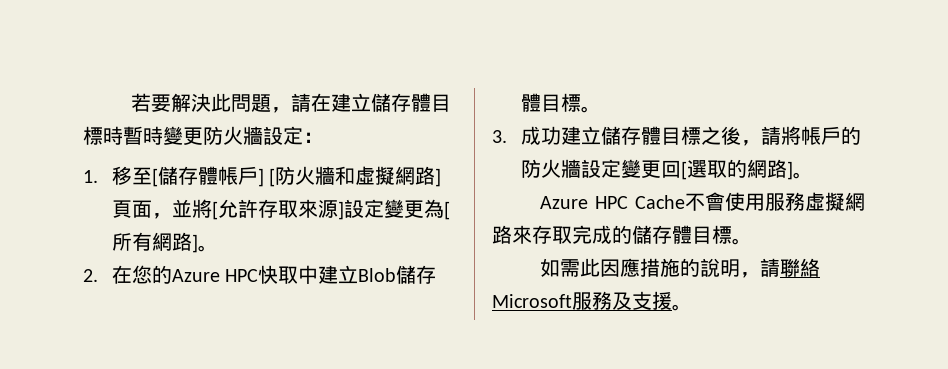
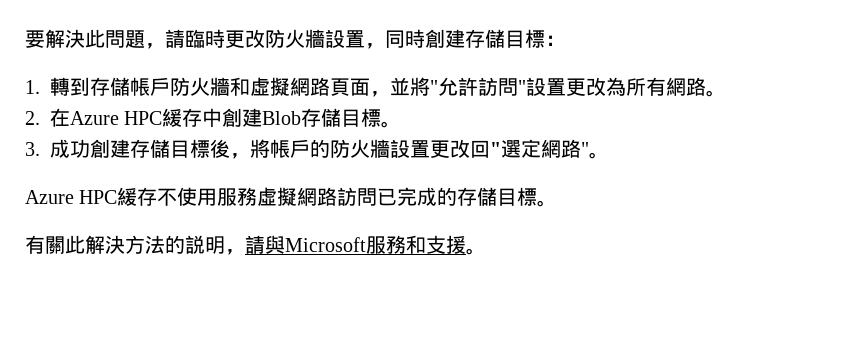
- 若要解決此問題，請在建立儲存體目標時暫時變更防火牆設定：
- 1.移至[儲存體帳戶] [防火牆和虛擬網路]頁面，並將[允許存取來源]設定變更為[所有網路]。
+ 要解決此問題，請臨時更改防火牆設置，同時創建存儲目標：
+ 1.轉到存儲帳戶防火牆和虛擬網路頁面，並將"允許訪問"設置更改為所有網路。
- 2.在您的Azure HPC快取中建立Blob儲存體目標。
+ 2.在Azure HPC緩存中創建Blob存儲目標。
- 3.成功建立儲存體目標之後，請將帳戶的防火牆設定變更回[選取的網路]。
+ 3.成功創建存儲目標後，將帳戶的防火牆設置更改回"選定網路"。
- Azure HPC Cache不會使用服務虛擬網路來存取完成的儲存體目標。
- 如需此因應措施的說明，請聯絡Microsoft服務及支援。
+ Azure HPC緩存不使用服務虛擬網路訪問已完成的存儲目標。
+ 有關此解決方法的説明，請與Microsoft服務和支援。

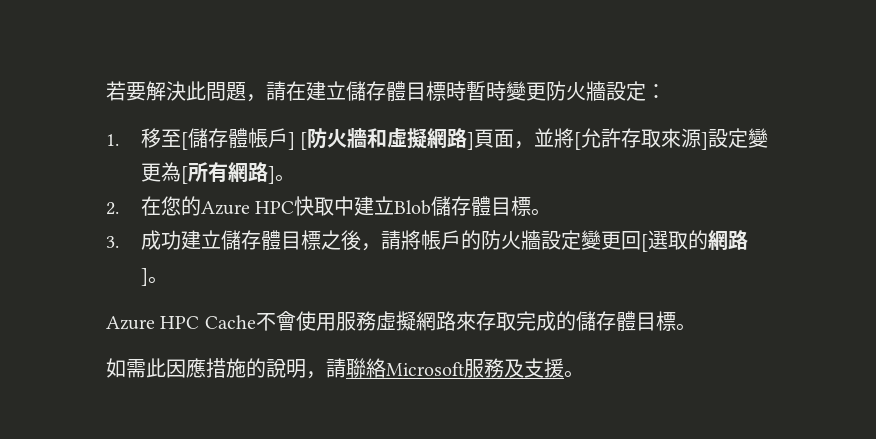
- 要解決此問題，請臨時更改防火牆設置，同時創建存儲目標：
- 1.轉到存儲帳戶防火牆和虛擬網路頁面，並將"允許訪問"設置更改為所有網路。
+ 若要解決此問題，請在建立儲存體目標時暫時變更防火牆設定：
+ 1.移至[儲存體帳戶] [防火牆和虛擬網路]頁面，並將[允許存取來源]設定變更為[所有網路]。
- 2.在Azure HPC緩存中創建Blob存儲目標。
+ 2.在您的Azure HPC快取中建立Blob儲存體目標。
- 3.成功創建存儲目標後，將帳戶的防火牆設置更改回"選定網路"。
+ 3.成功建立儲存體目標之後，請將帳戶的防火牆設定變更回[選取的網路]。
- Azure HPC緩存不使用服務虛擬網路訪問已完成的存儲目標。
- 有關此解決方法的説明，請與Microsoft服務和支援。
+ Azure HPC Cache不會使用服務虛擬網路來存取完成的儲存體目標。
+ 如需此因應措施的說明，請聯絡Microsoft服務及支援。

